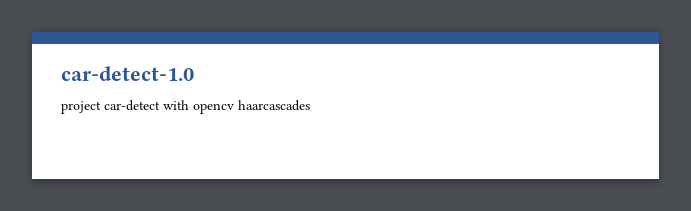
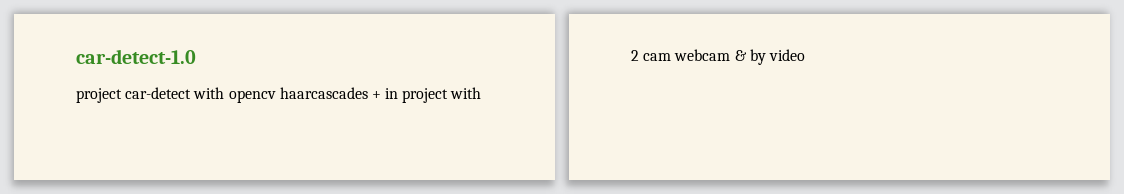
- project car-detect with opencv haarcascades
+ project car-detect with opencv haarcascades + in project with 2 cam webcam & by video

